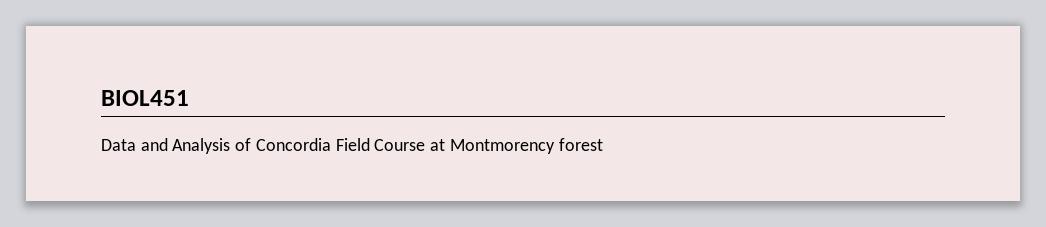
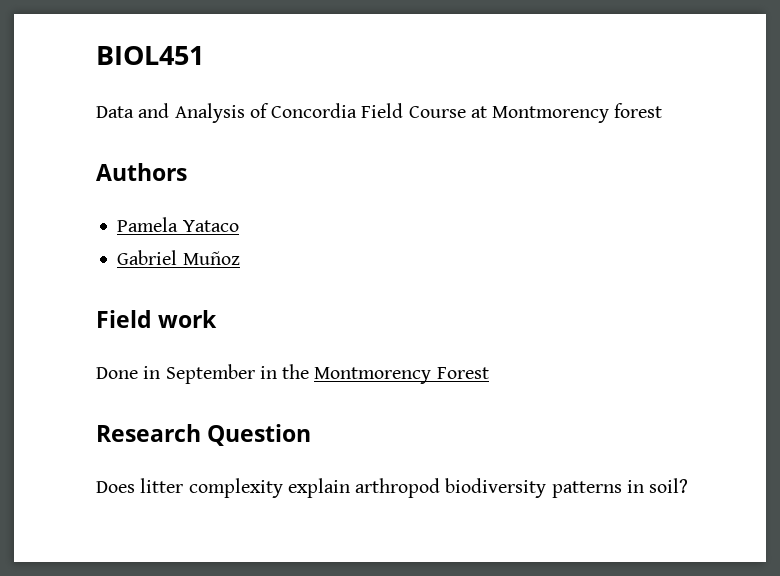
+ Authors
+ Pamela Yataco
+ Gabriel Muñoz
+ Field work
+ Done in September in the Montmorency Forest
+ Research Question
+ Does litter complexity explain arthropod biodiversity patterns in soil?

